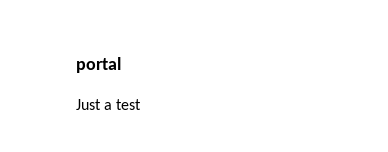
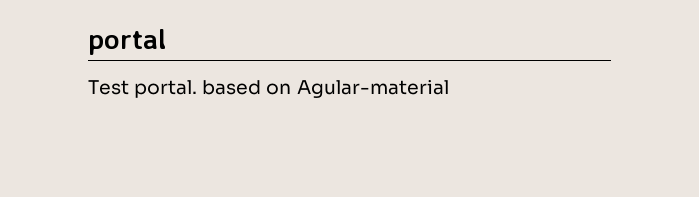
- Just a test
+ Test portal. based on Agular-material

